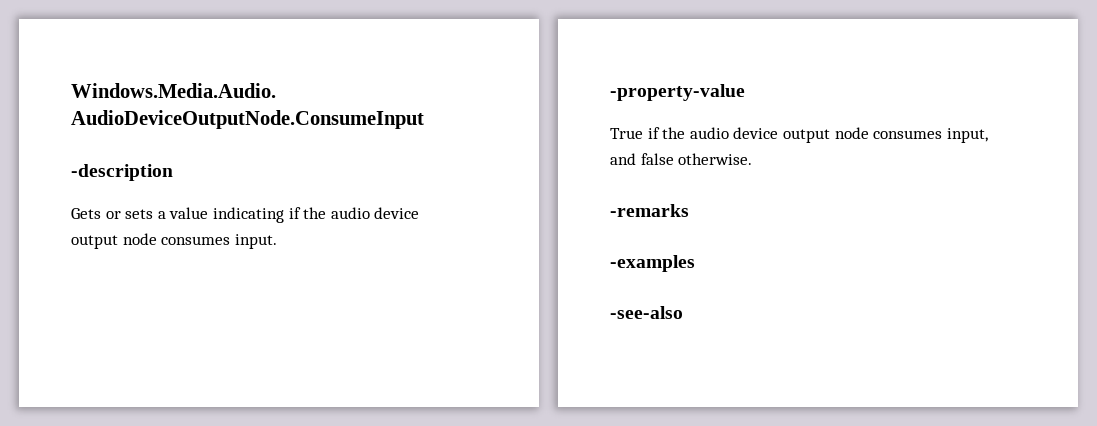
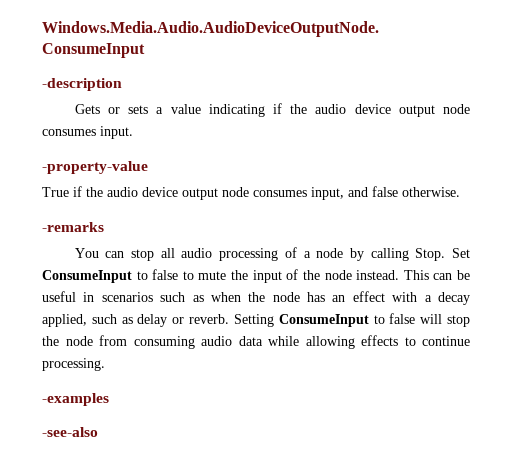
+ You can stop all audio processing of a node by calling Stop. Set ConsumeInput to false to mute the input of the node instead. This can be useful in scenarios such as when the node has an effect with a decay applied, such as delay or reverb. Setting ConsumeInput to false will stop the node from consuming audio data while allowing effects to continue processing.

